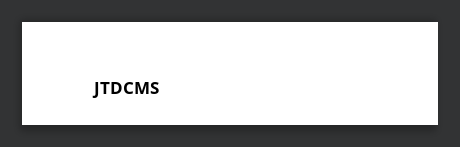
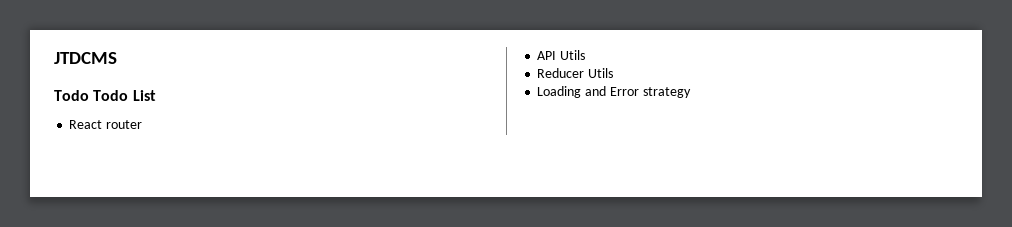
+ Todo Todo List
+ React router
+ API Utils
+ Reducer Utils
+ Loading and Error strategy

